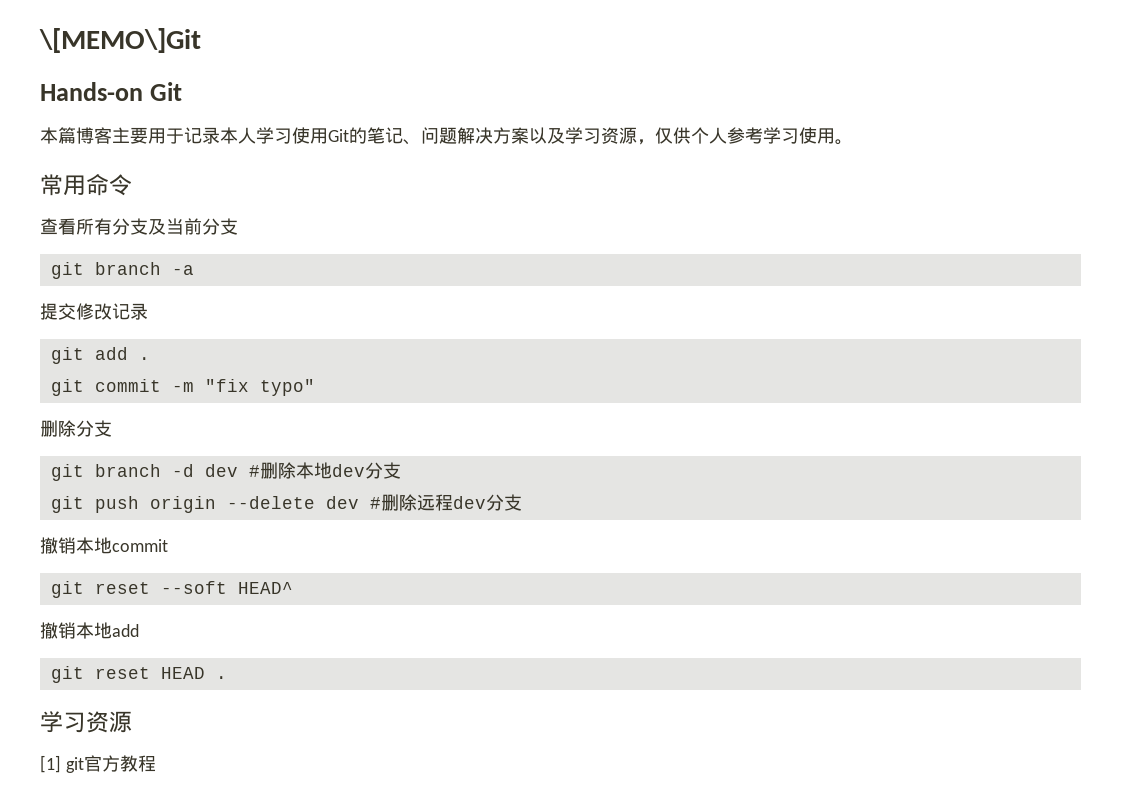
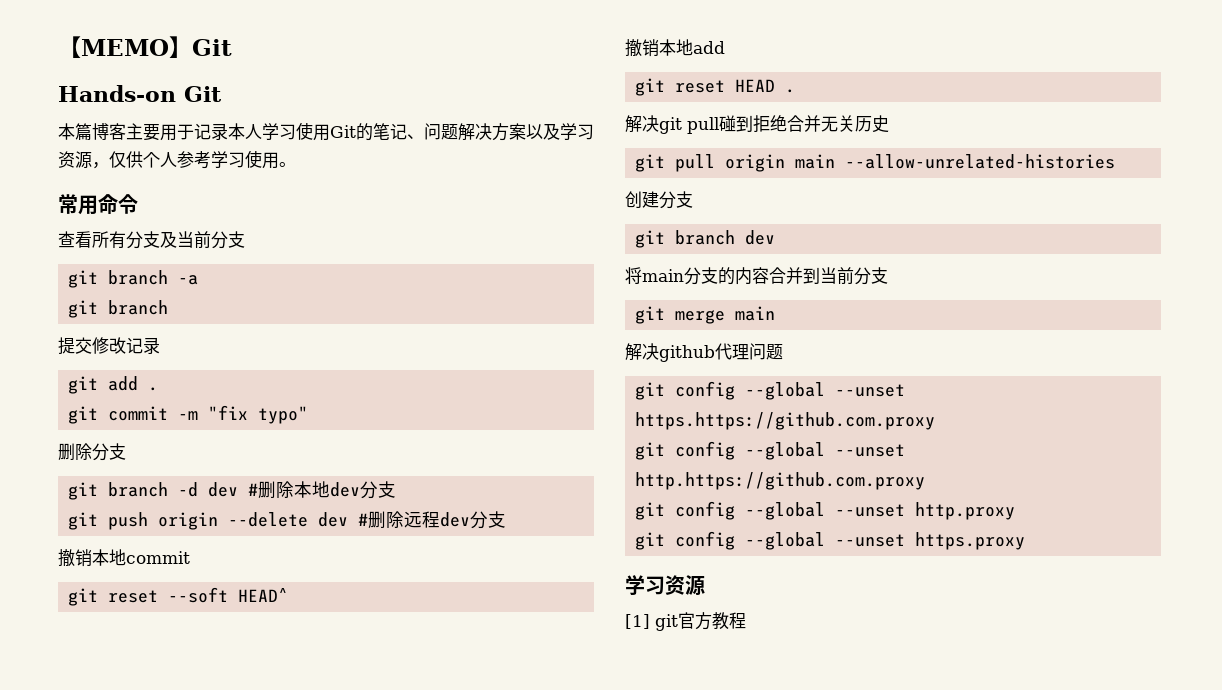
- \[MEMO\]Git
+ 【MEMO】Git
  git branch -a
+ git branch
+ 解决git pull碰到拒绝合并无关历史
+ git pull origin main --allow-unrelated-histories
+ 创建分支
+ git branch dev
+ 将main分支的内容合并到当前分支
+ git merge main
+ 解决github代理问题
+ git config --global --unset https.https://github.com.proxy
+ git config --global --unset http.https://github.com.proxy
+ git config --global --unset http.proxy
+ git config --global --unset https.proxy

